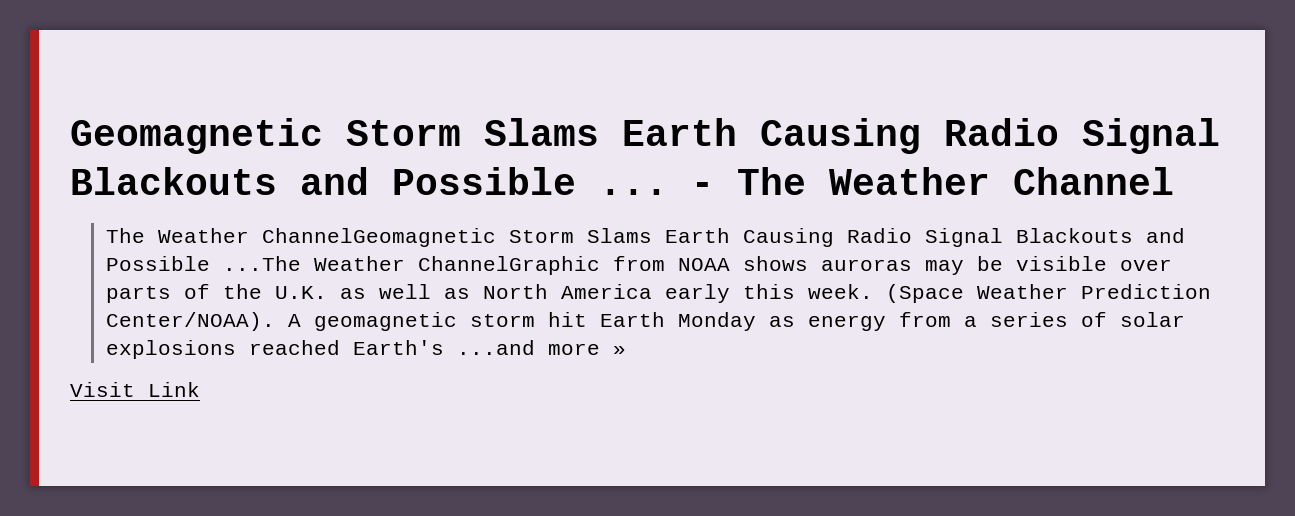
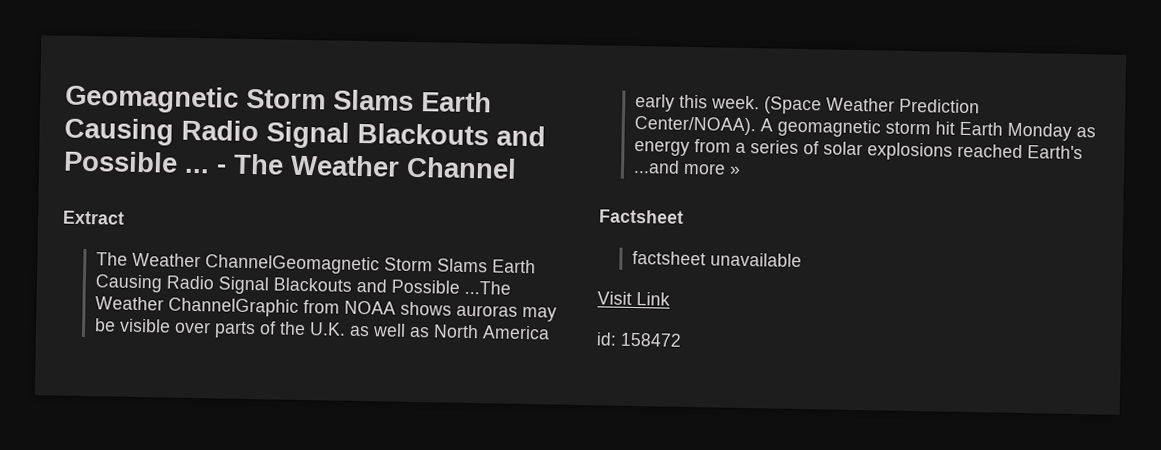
+ Extract
+ Factsheet
+ factsheet unavailable
+ id: 158472

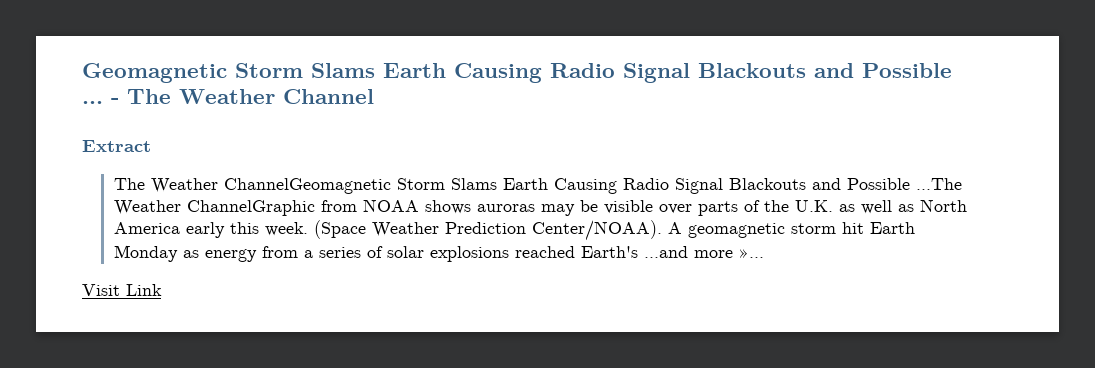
- A geomagnetic storm hit Earth Monday as energy from a series of solar explosions reached Earth's ...and more »
- Factsheet
- factsheet unavailable
+ A geomagnetic storm hit Earth Monday as energy from a series of solar explosions reached Earth's ...and more »...
- id: 158472

